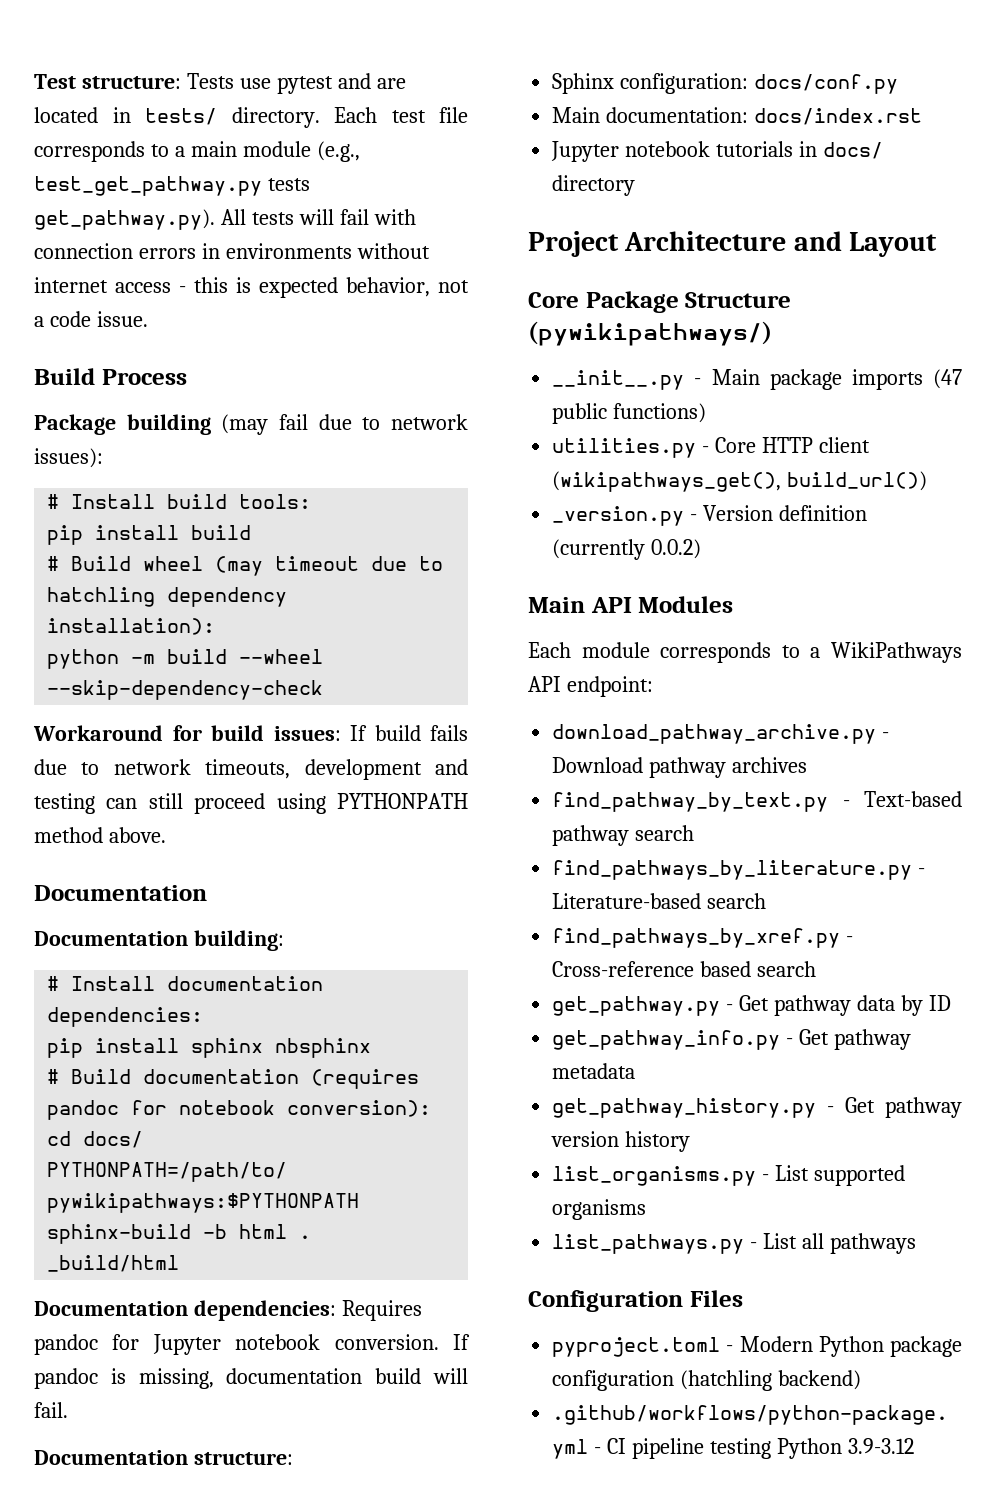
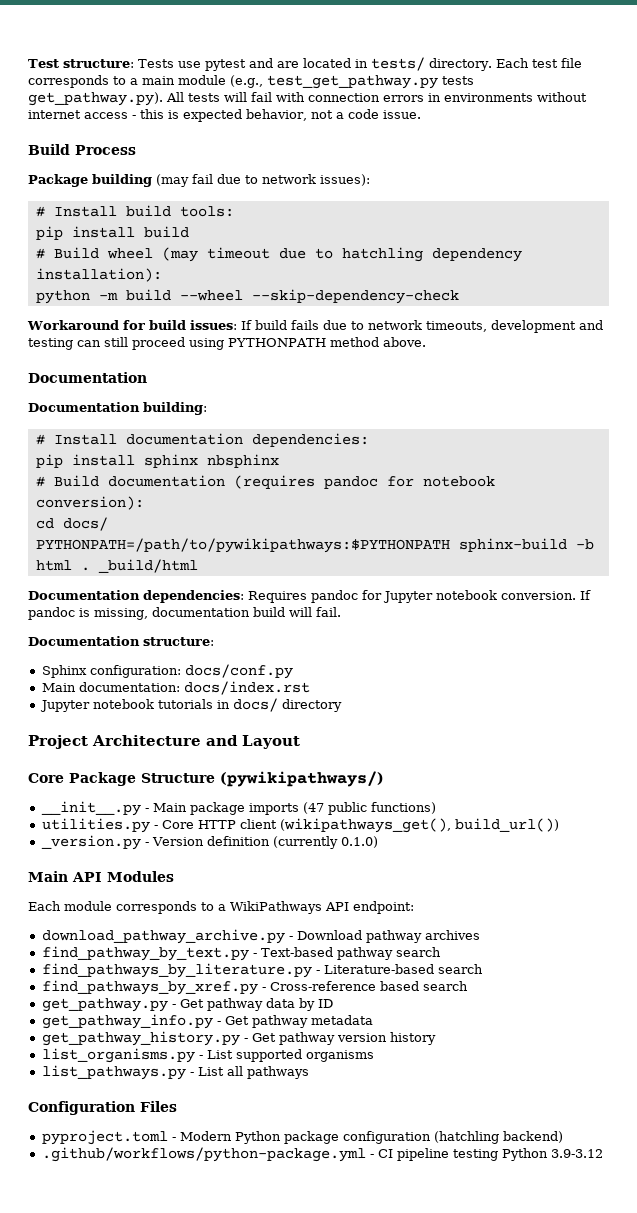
- _version.py - Version definition (currently 0.0.2)
+ _version.py - Version definition (currently 0.1.0)

